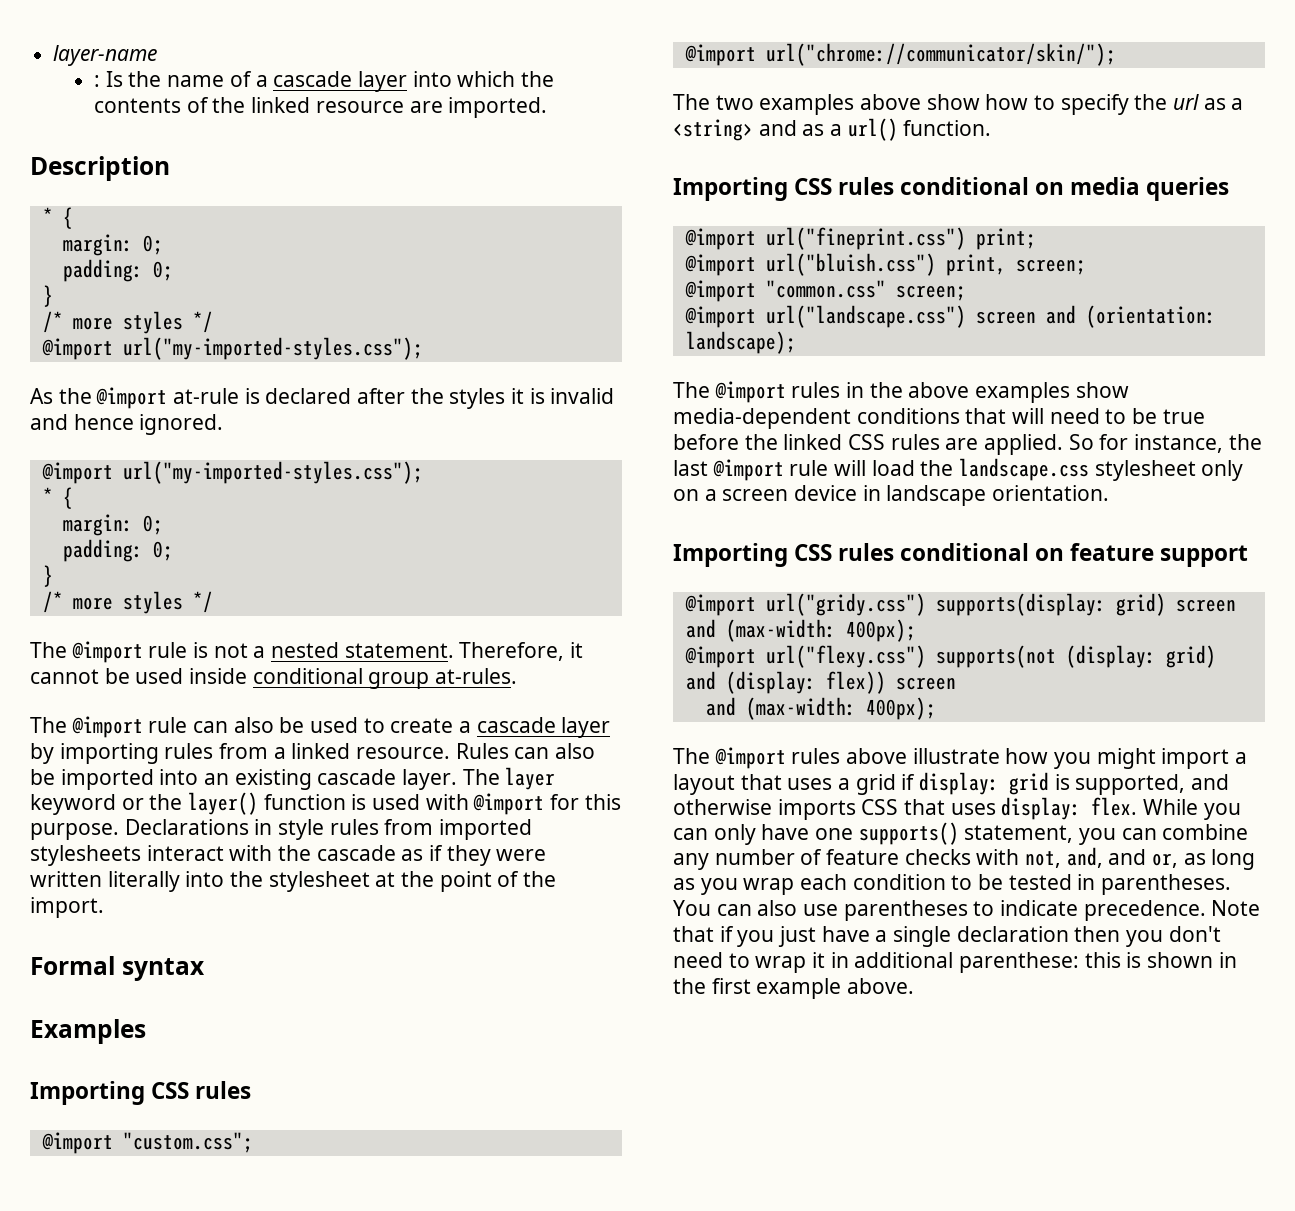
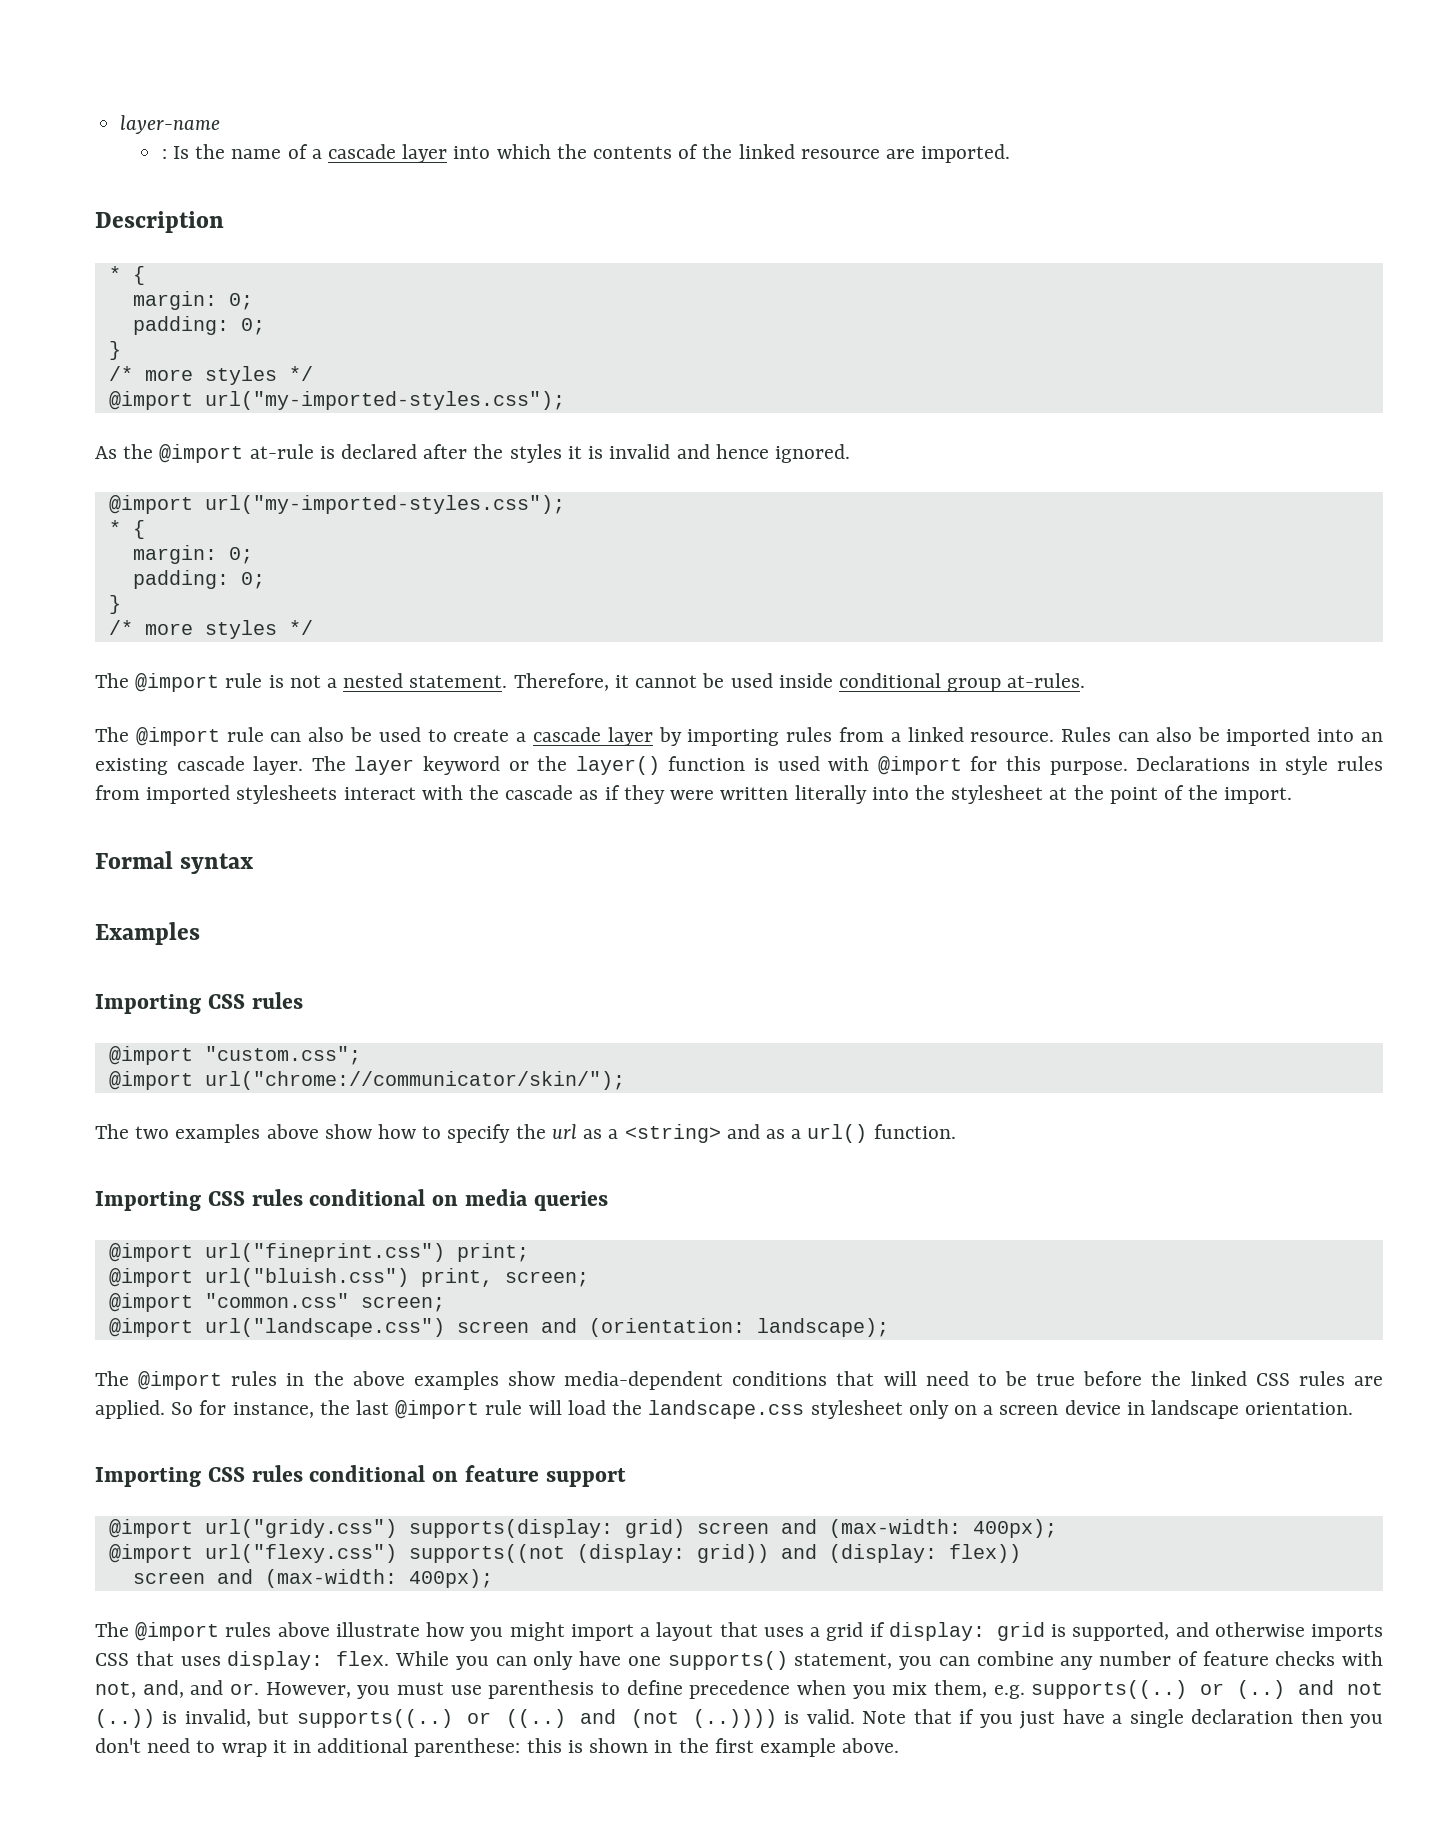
- @import url("flexy.css") supports(not (display: grid) and (display: flex)) screen
- and (max-width: 400px);
+ @import url("flexy.css") supports((not (display: grid)) and (display: flex))
+ screen and (max-width: 400px);
- While you can only have one supports() statement, you can combine any number of feature checks with not, and, and or, as long as you wrap each condition to be tested in parentheses. You can also use parentheses to indicate precedence.
+ While you can only have one supports() statement, you can combine any number of feature checks with not, and, and or. However, you must use parenthesis to define precedence when you mix them, e.g. supports((..) or (..) and not (..)) is invalid, but supports((..) or ((..) and (not (..)))) is valid.

